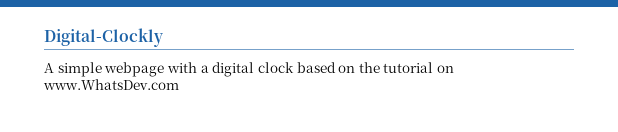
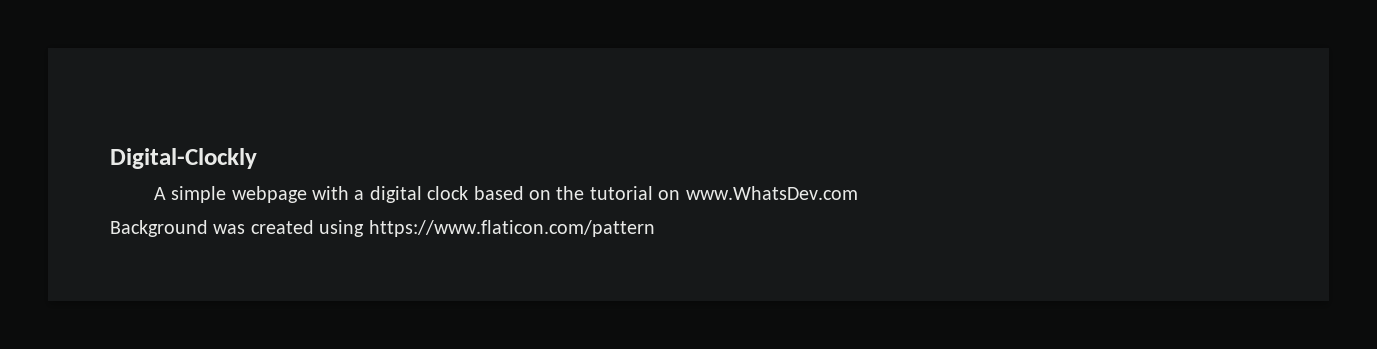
+ Background was created using https://www.flaticon.com/pattern

